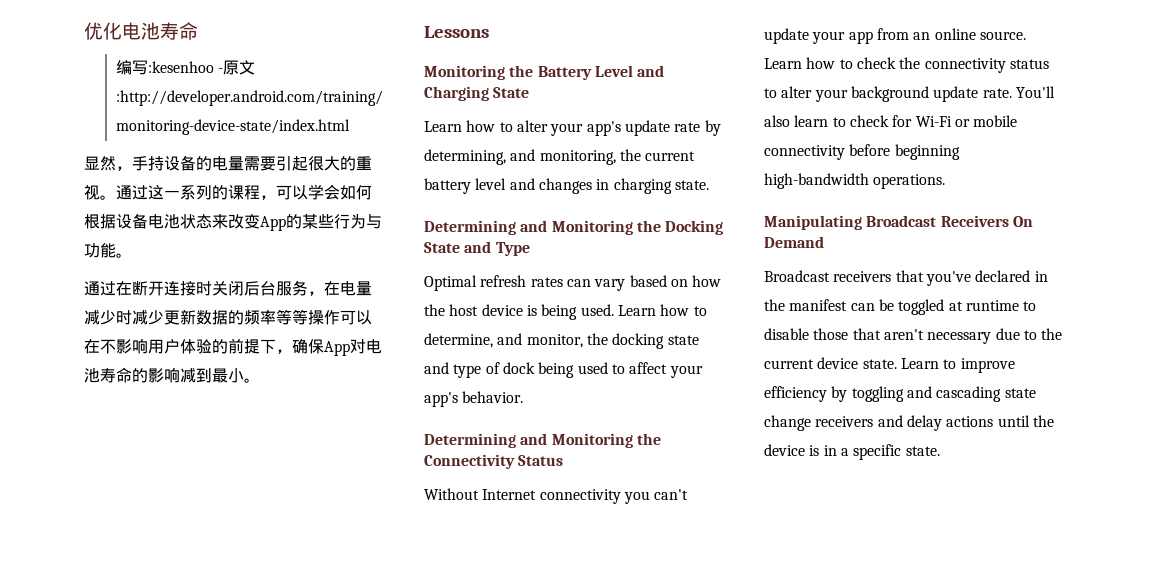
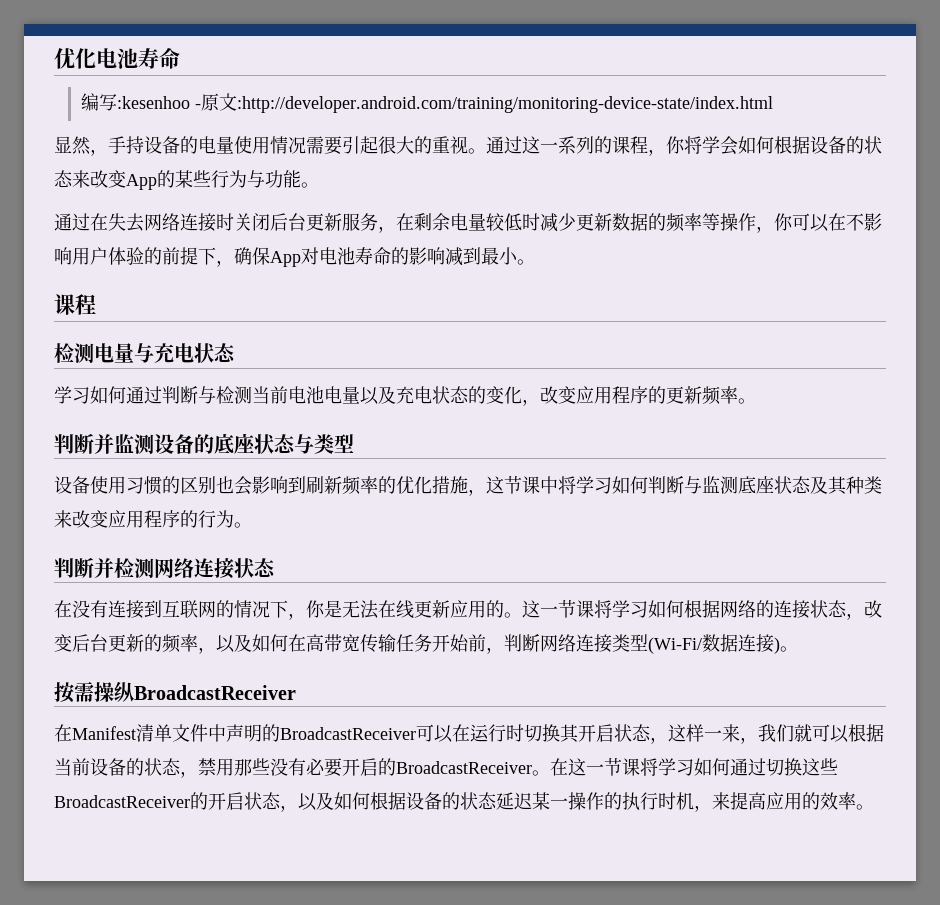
- 显然，手持设备的电量需要引起很大的重视。
+ 显然，手持设备的电量使用情况需要引起很大的重视。
- 通过这一系列的课程，可以学会如何根据设备电池状态来改变App的某些行为与功能。
+ 通过这一系列的课程，你将学会如何根据设备的状态来改变App的某些行为与功能。
- 通过在断开连接时关闭后台服务，在电量减少时减少更新数据的频率等等操作可以在不影响用户体验的前提下，确保App对电池寿命的影响减到最小。
- Lessons
- Monitoring the Battery Level and Charging State
- Learn how to alter your app's update rate by determining, and monitoring, the current battery level and changes in charging state.
- Determining and Monitoring the Docking State and Type
- Optimal refresh rates can vary based on how the host device is being used. Learn how to determine, and monitor, the docking state and type of dock being used to affect your app's behavior.
- Determining and Monitoring the Connectivity Status
- Without Internet connectivity you can't update your app from an online source. Learn how to check the connectivity status to alter your background update rate. You'll also learn to check for Wi-Fi or mobile connectivity before beginning high-bandwidth operations.
- Manipulating Broadcast Receivers On Demand
- Broadcast receivers that you've declared in the manifest can be toggled at runtime to disable those that aren't necessary due to the current device state. Learn to improve efficiency by toggling and cascading state change receivers and delay actions until the device is in a specific state.
+ 通过在失去网络连接时关闭后台更新服务，在剩余电量较低时减少更新数据的频率等操作，你可以在不影响用户体验的前提下，确保App对电池寿命的影响减到最小。
+ 课程
+ 检测电量与充电状态
+ 学习如何通过判断与检测当前电池电量以及充电状态的变化，改变应用程序的更新频率。
+ 判断并监测设备的底座状态与类型
+ 设备使用习惯的区别也会影响到刷新频率的优化措施，这节课中将学习如何判断与监测底座状态及其种类来改变应用程序的行为。
+ 判断并检测网络连接状态
+ 在没有连接到互联网的情况下，你是无法在线更新应用的。这一节课将学习如何根据网络的连接状态，改变后台更新的频率，以及如何在高带宽传输任务开始前，判断网络连接类型(Wi-Fi/数据连接)。
+ 按需操纵BroadcastReceiver
+ 在Manifest清单文件中声明的BroadcastReceiver可以在运行时切换其开启状态，这样一来，我们就可以根据当前设备的状态，禁用那些没有必要开启的BroadcastReceiver。在这一节课将学习如何通过切换这些BroadcastReceiver的开启状态，以及如何根据设备的状态延迟某一操作的执行时机，来提高应用的效率。

